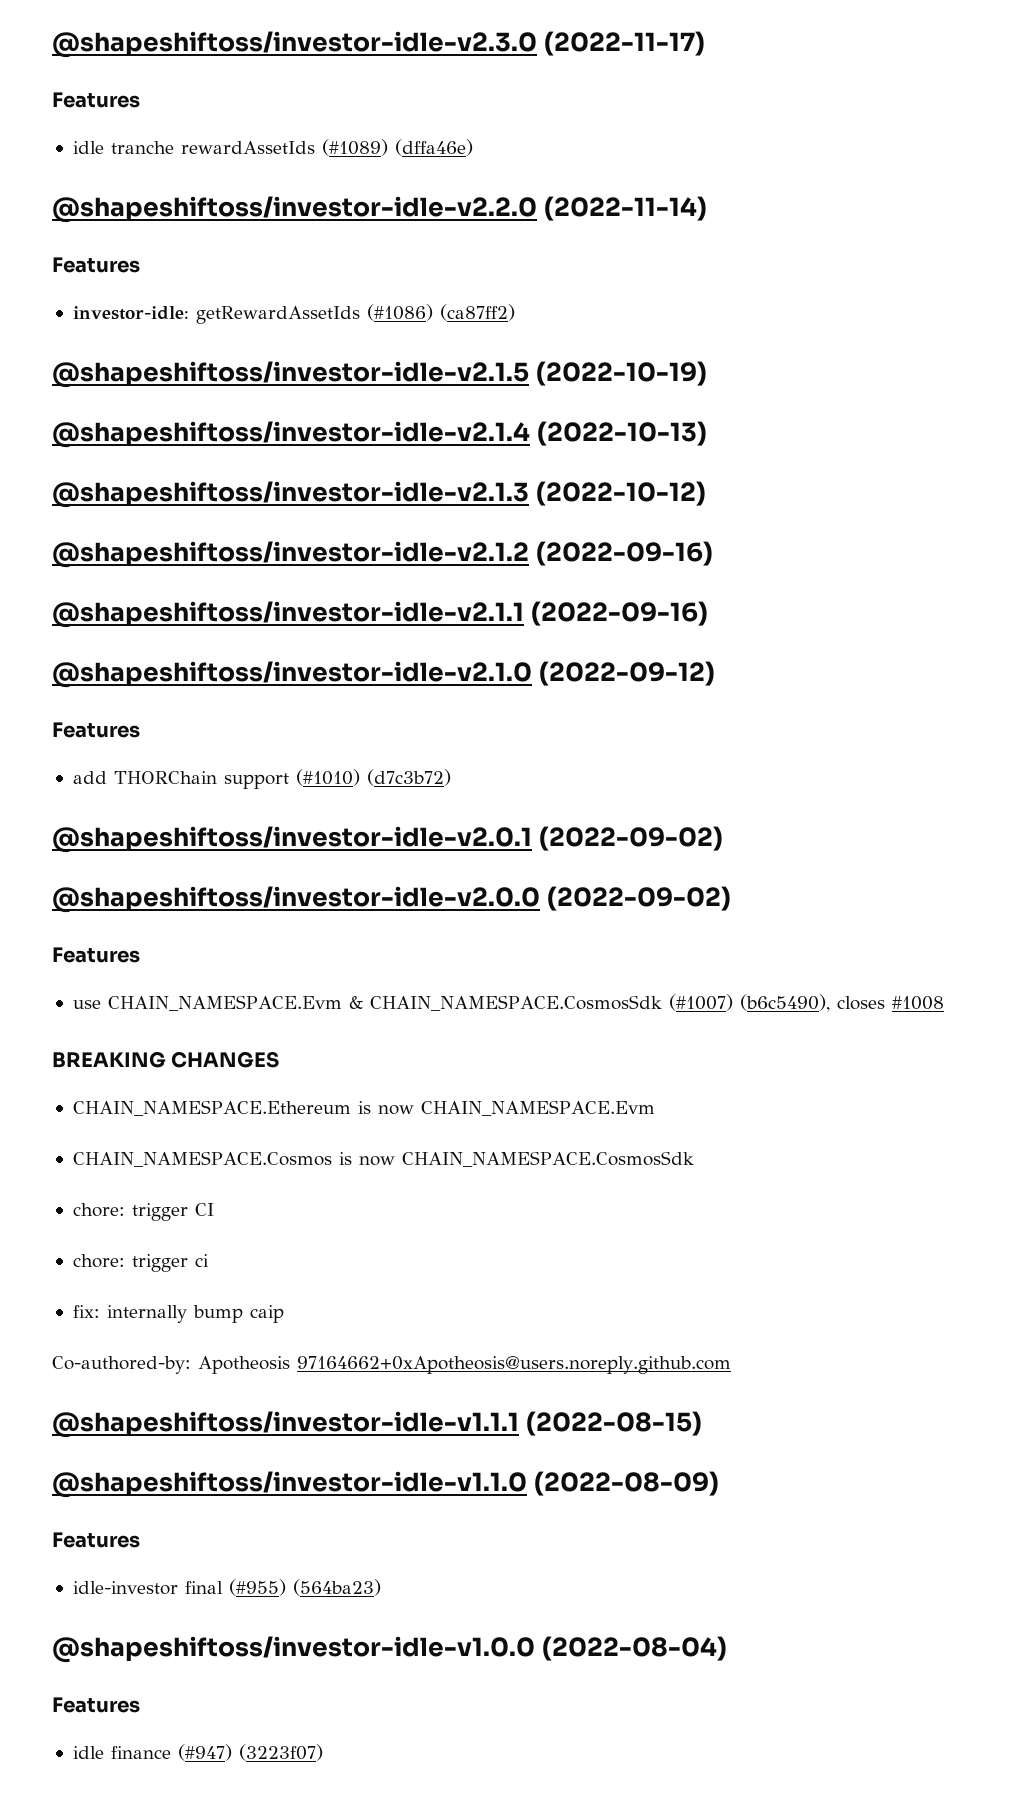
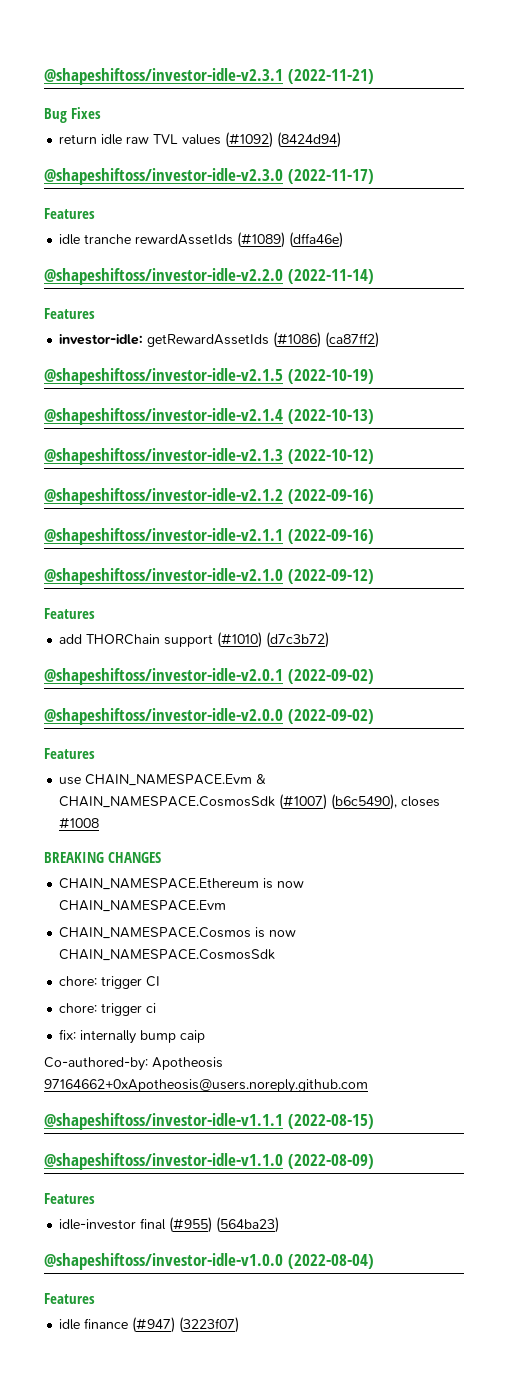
+ @shapeshiftoss/investor-idle-v2.3.1 (2022-11-21)
+ Bug Fixes
+ return idle raw TVL values (#1092) (8424d94)

